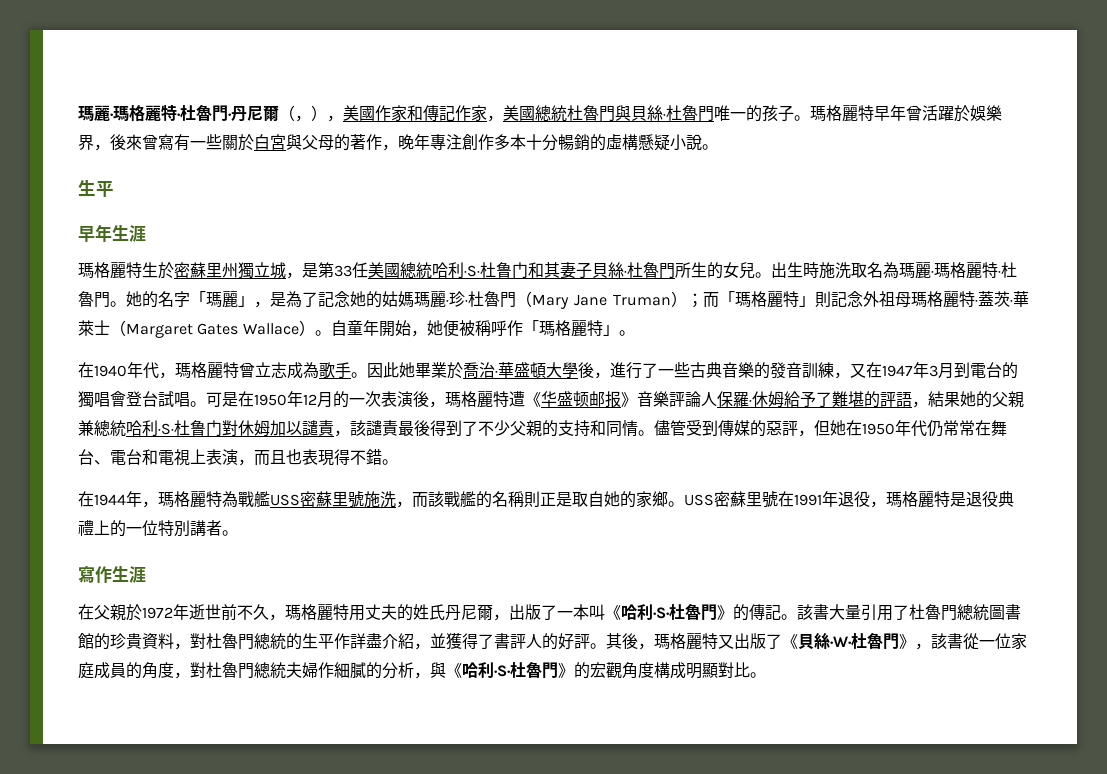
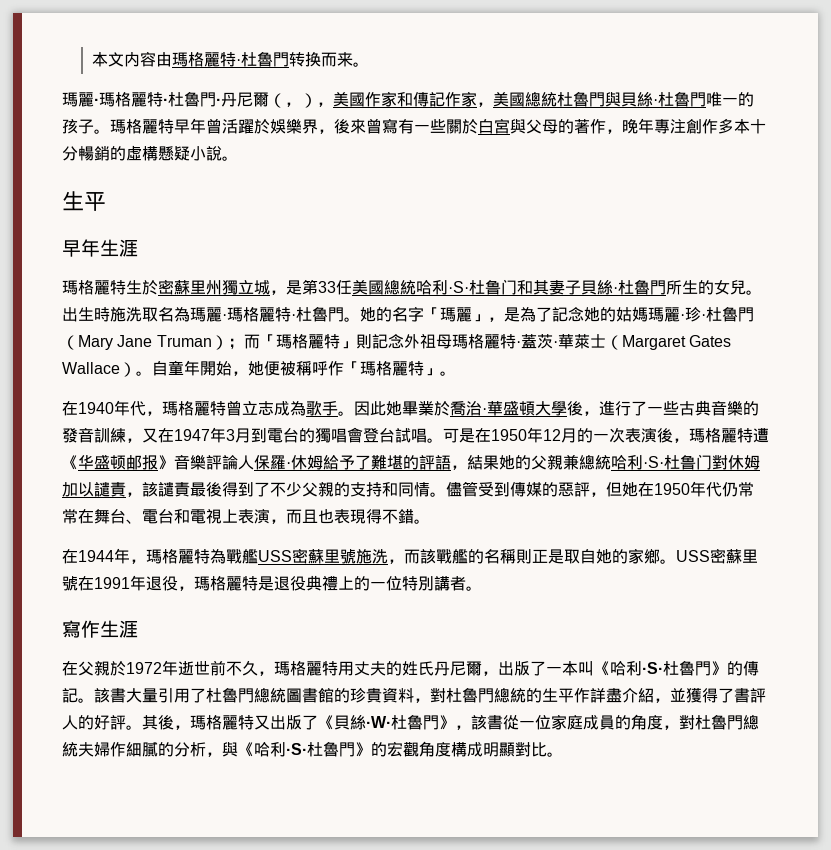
+ 本文内容由瑪格麗特·杜魯門转换而来。

